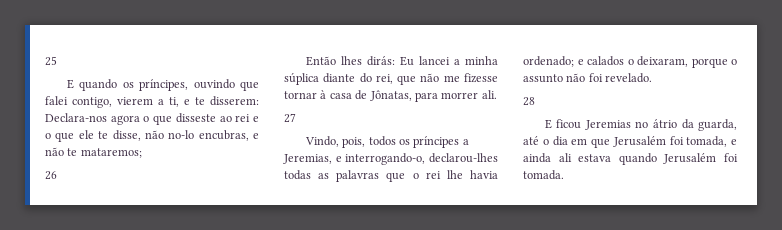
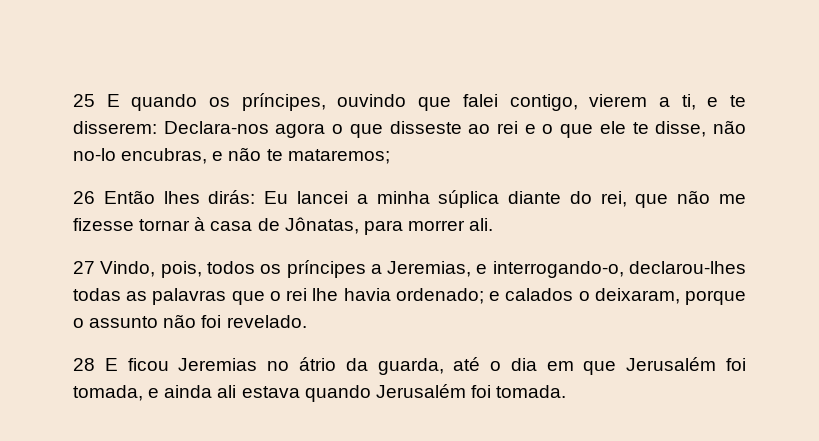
- 25
- E quando os príncipes, ouvindo que falei contigo, vierem a ti, e te disserem: Declara-nos agora o que disseste ao rei e o que ele te disse, não no-lo encubras, e não te mataremos;
+ 25 E quando os príncipes, ouvindo que falei contigo, vierem a ti, e te disserem: Declara-nos agora o que disseste ao rei e o que ele te disse, não no-lo encubras, e não te mataremos;
- 26
- Então lhes dirás: Eu lancei a minha súplica diante do rei, que não me fizesse tornar à casa de Jônatas, para morrer ali.
+ 26 Então lhes dirás: Eu lancei a minha súplica diante do rei, que não me fizesse tornar à casa de Jônatas, para morrer ali.
- 27
- Vindo, pois, todos os príncipes a Jeremias, e interrogando-o, declarou-lhes todas as palavras que o rei lhe havia ordenado; e calados o deixaram, porque o assunto não foi revelado.
+ 27 Vindo, pois, todos os príncipes a Jeremias, e interrogando-o, declarou-lhes todas as palavras que o rei lhe havia ordenado; e calados o deixaram, porque o assunto não foi revelado.
- 28
- E ficou Jeremias no átrio da guarda, até o dia em que Jerusalém foi tomada, e ainda ali estava quando Jerusalém foi tomada.
+ 28 E ficou Jeremias no átrio da guarda, até o dia em que Jerusalém foi tomada, e ainda ali estava quando Jerusalém foi tomada.

